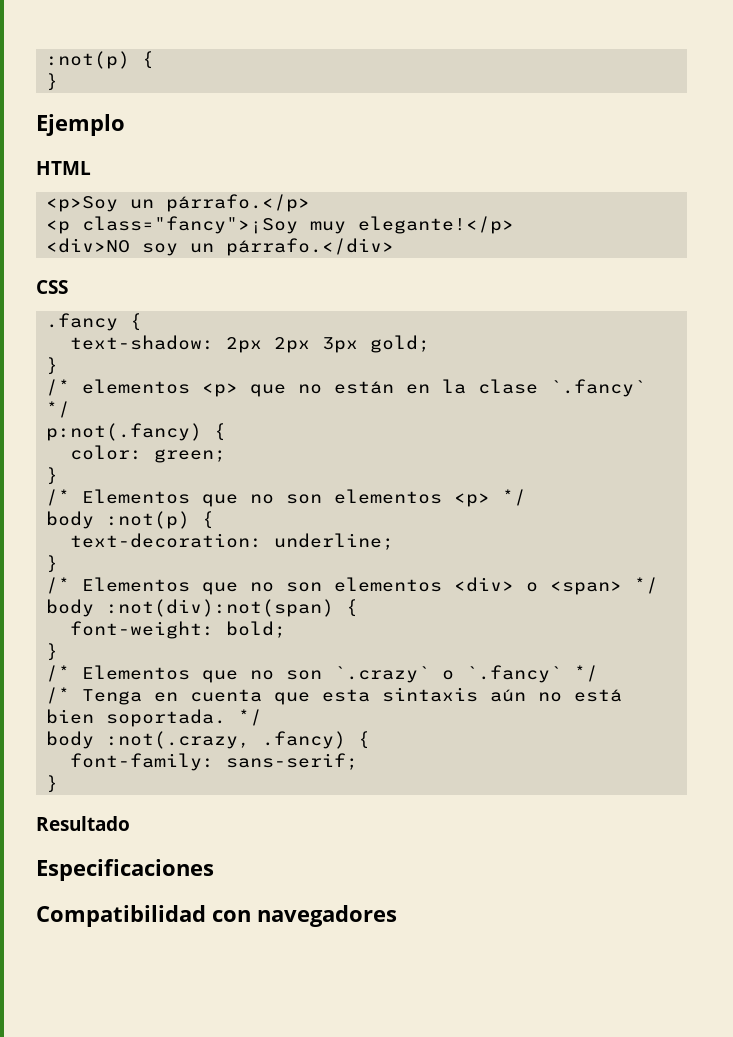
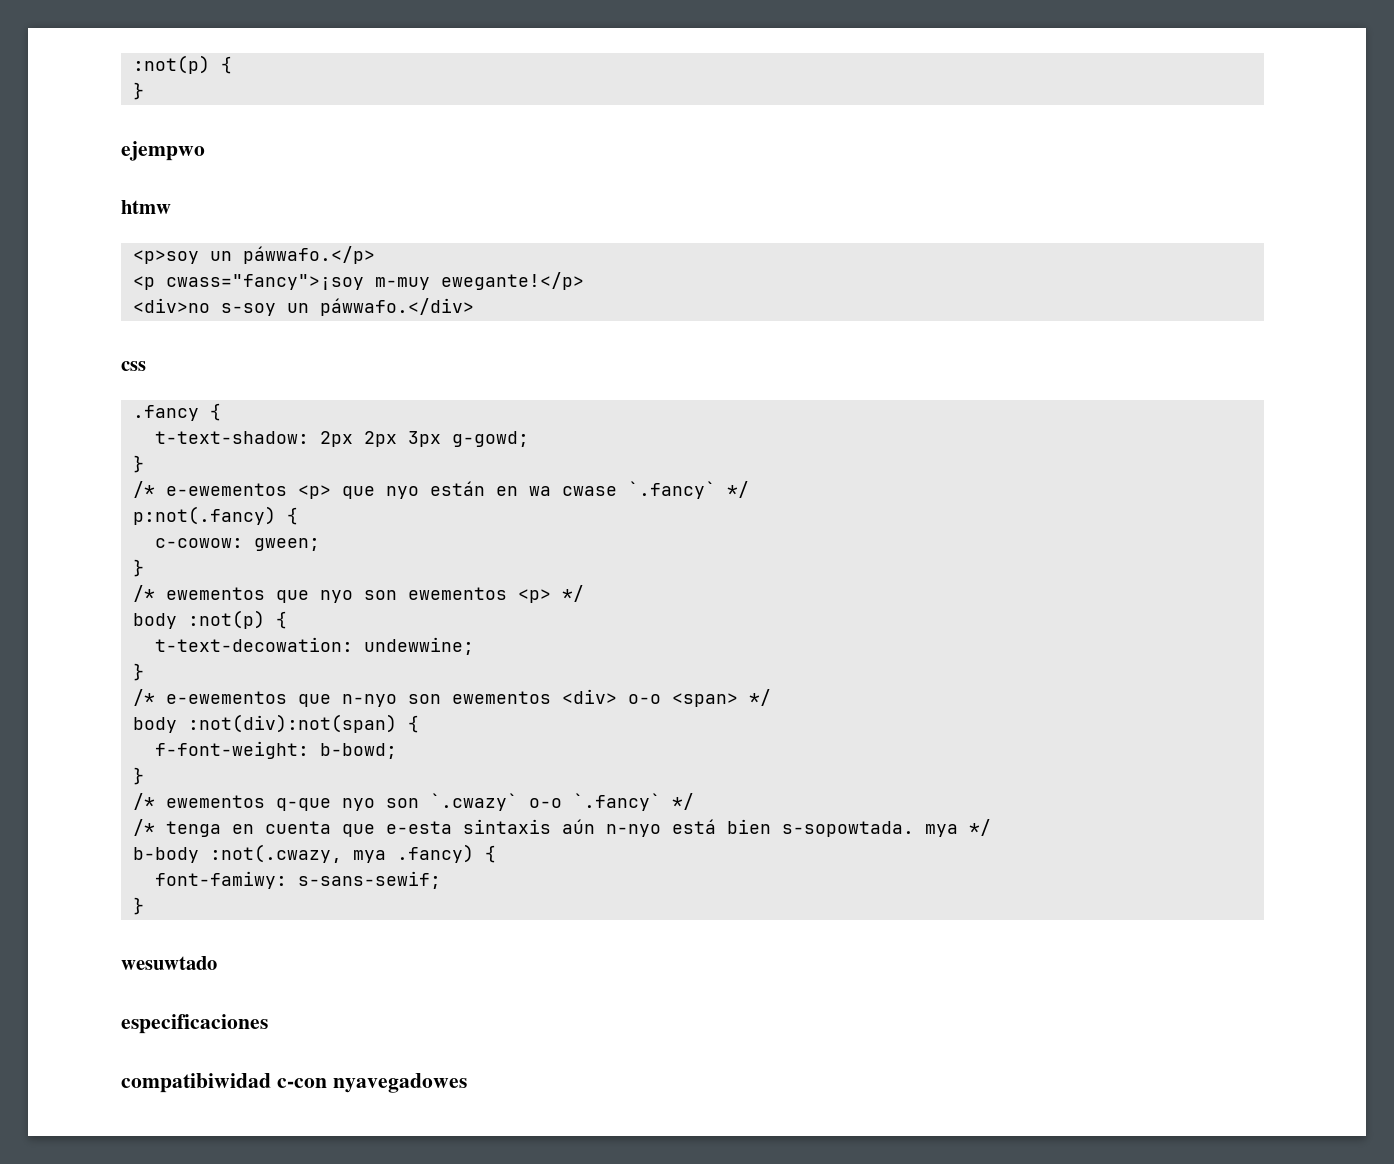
- Ejemplo
- HTML
- <p>Soy un párrafo.</p>
- <p class="fancy">¡Soy muy elegante!</p>
- <div>NO soy un párrafo.</div>
- CSS
+ ejempwo
+ htmw
+ <p>soy un páwwafo.</p>
+ <p cwass="fancy">¡soy m-muy ewegante!</p>
+ <div>no s-soy un páwwafo.</div>
+ css
- text-shadow: 2px 2px 3px gold;
+ t-text-shadow: 2px 2px 3px g-gowd;
  }
- /* elementos <p> que no están en la clase `.fancy` */
+ /* e-ewementos <p> que nyo están en wa cwase `.fancy` */
- color: green;
+ c-cowow: gween;
  }
- /* Elementos que no son elementos <p> */
+ /* ewementos que nyo son ewementos <p> */
- text-decoration: underline;
+ t-text-decowation: undewwine;
  }
- /* Elementos que no son elementos <div> o <span> */
+ /* e-ewementos que n-nyo son ewementos <div> o-o <span> */
- font-weight: bold;
+ f-font-weight: b-bowd;
  }
- /* Elementos que no son `.crazy` o `.fancy` */
+ /* ewementos q-que nyo son `.cwazy` o-o `.fancy` */
- /* Tenga en cuenta que esta sintaxis aún no está bien soportada. */
- body :not(.crazy, .fancy) {
+ /* tenga en cuenta que e-esta sintaxis aún n-nyo está bien s-sopowtada. mya */
+ b-body :not(.cwazy, mya .fancy) {
- font-family: sans-serif;
+ font-famiwy: s-sans-sewif;
  }
- Resultado
- Especificaciones
- Compatibilidad con navegadores
+ wesuwtado
+ especificaciones
+ compatibiwidad c-con nyavegadowes

